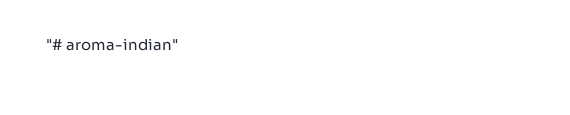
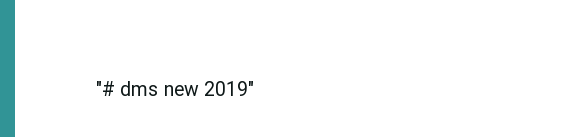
- "# aroma-indian"
+ "# dms new 2019"

